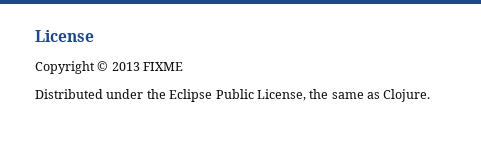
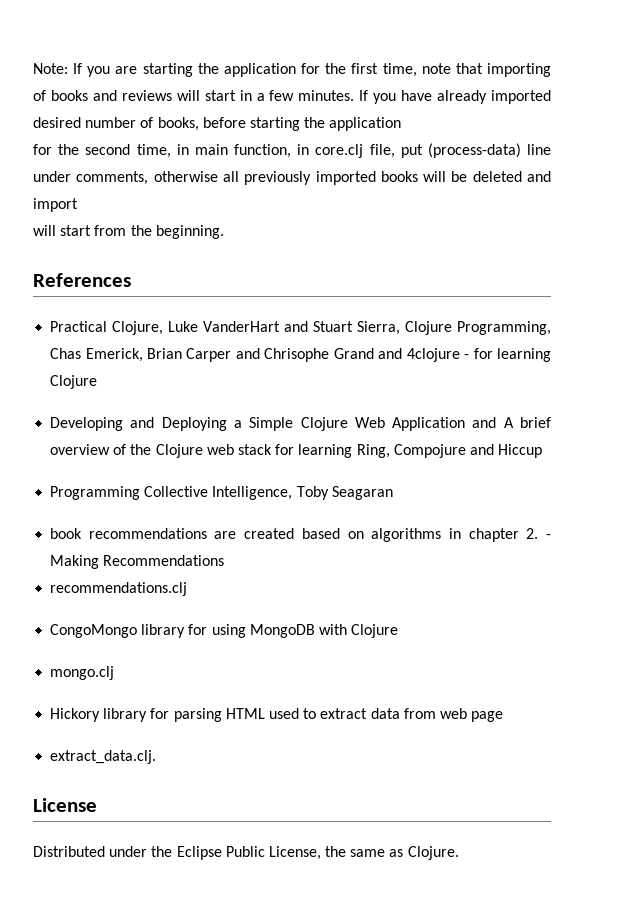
+ Note: If you are starting the application for the first time, note that importing of books and reviews will start in a few minutes. If you have already imported desired number of books, before starting the application
+ for the second time, in main function, in core.clj file, put (process-data) line under comments, otherwise all previously imported books will be deleted and import
+ will start from the beginning.
+ References
+ Practical Clojure, Luke VanderHart and Stuart Sierra, Clojure Programming, Chas Emerick, Brian Carper and Chrisophe Grand and 4clojure - for learning Clojure
+ Developing and Deploying a Simple Clojure Web Application and A brief overview of the Clojure web stack for learning Ring, Compojure and Hiccup
+ Programming Collective Intelligence, Toby Seagaran
+ book recommendations are created based on algorithms in chapter 2. - Making Recommendations
+ recommendations.clj
+ CongoMongo library for using MongoDB with Clojure
+ mongo.clj
+ Hickory library for parsing HTML used to extract data from web page
+ extract_data.clj.
  License
- Copyright © 2013 FIXME

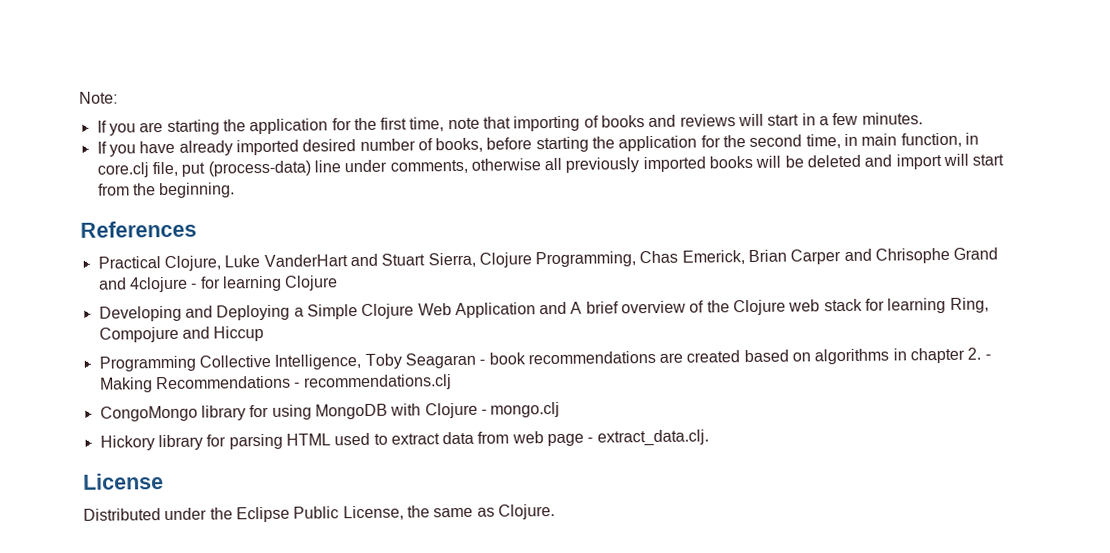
- Note: If you are starting the application for the first time, note that importing of books and reviews will start in a few minutes. If you have already imported desired number of books, before starting the application
- for the second time, in main function, in core.clj file, put (process-data) line under comments, otherwise all previously imported books will be deleted and import
- will start from the beginning.
+ Note:
+ If you are starting the application for the first time, note that importing of books and reviews will start in a few minutes.
+ If you have already imported desired number of books, before starting the application for the second time, in main function, in core.clj file, put (process-data) line under comments, otherwise all previously imported books will be deleted and import will start from the beginning.
- Programming Collective Intelligence, Toby Seagaran
- book recommendations are created based on algorithms in chapter 2. - Making Recommendations
- recommendations.clj
+ Programming Collective Intelligence, Toby Seagaran - book recommendations are created based on algorithms in chapter 2. - Making Recommendations - recommendations.clj
- CongoMongo library for using MongoDB with Clojure
- mongo.clj
+ CongoMongo library for using MongoDB with Clojure - mongo.clj
- Hickory library for parsing HTML used to extract data from web page
- extract_data.clj.
+ Hickory library for parsing HTML used to extract data from web page - extract_data.clj.

